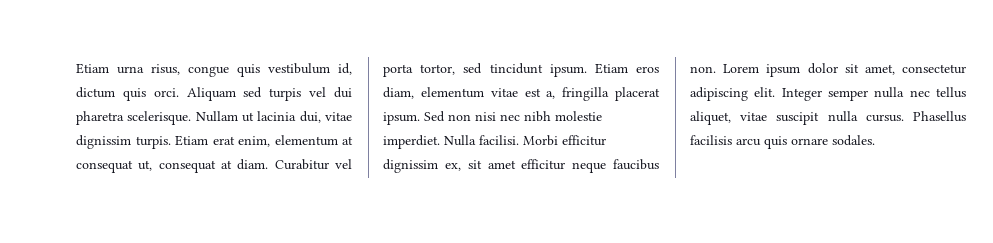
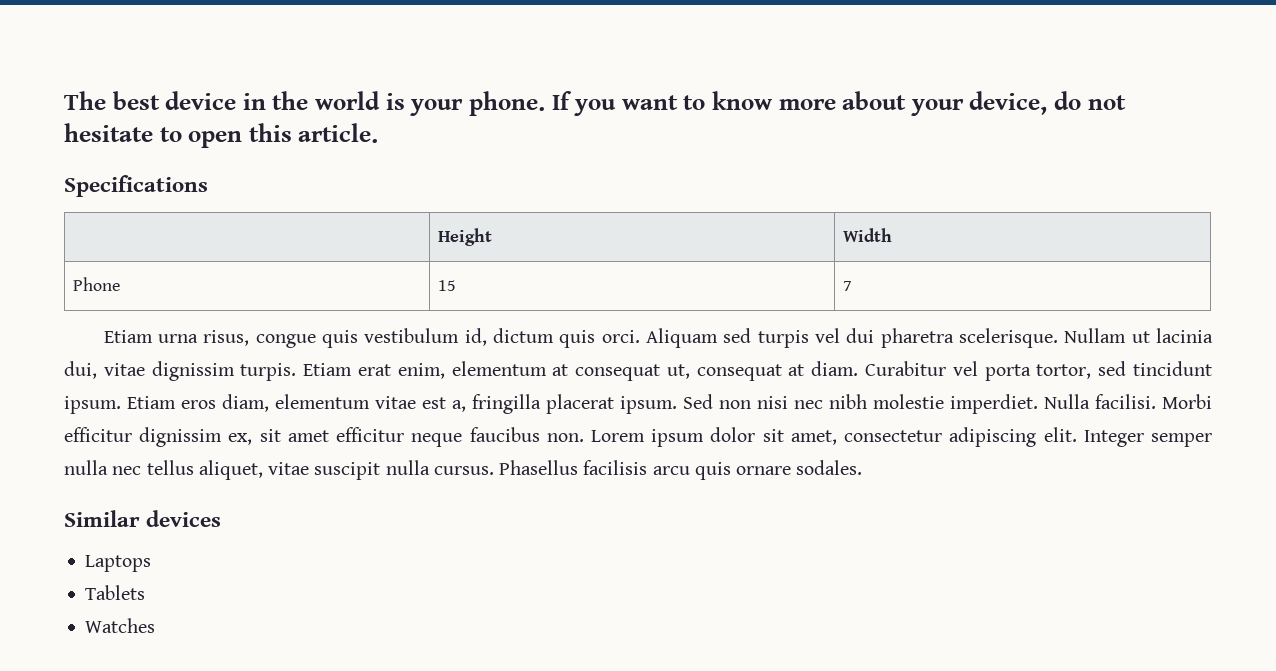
+ The best device in the world is your phone. If you want to know more about your device, do not hesitate to open this article.
+ Specifications
+ | Height | Width
+ Phone | 15 | 7
+ Similar devices
+ Laptops
+ Tablets
+ Watches

